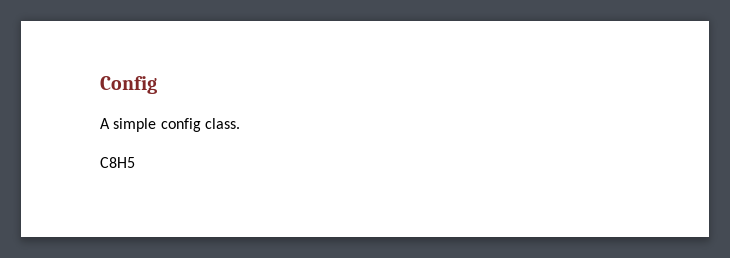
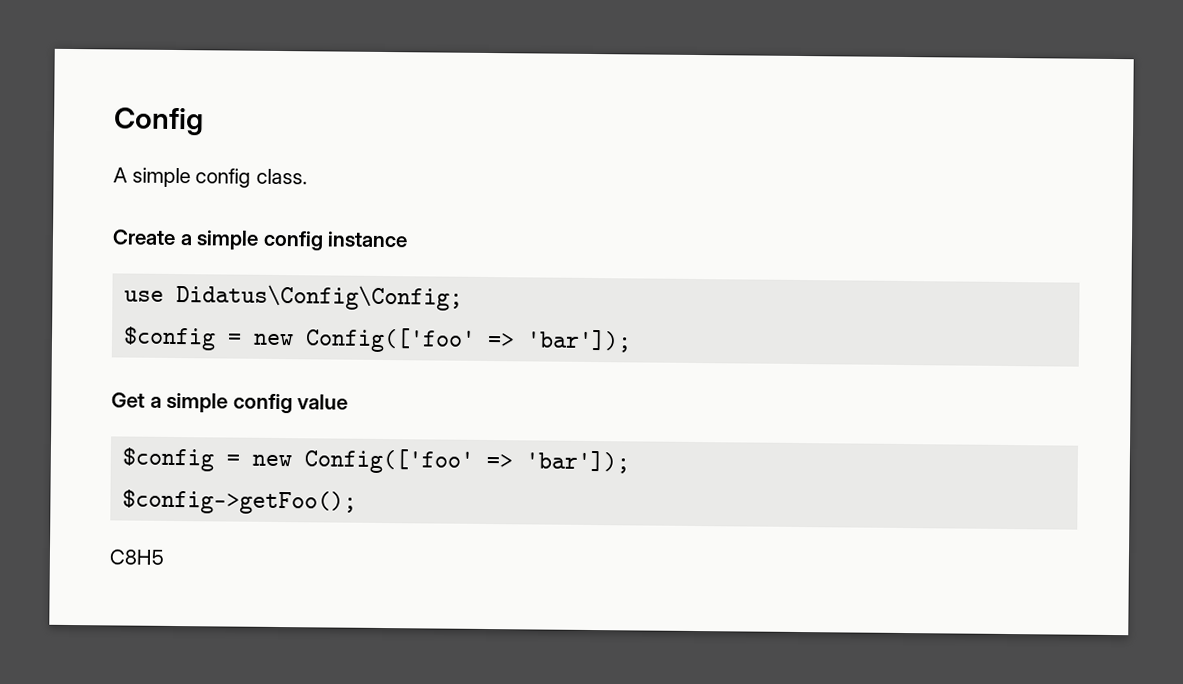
+ Create a simple config instance
+ use Didatus\Config\Config;
+ $config = new Config(['foo' => 'bar']);
+ Get a simple config value
+ $config = new Config(['foo' => 'bar']);
+ $config->getFoo();

